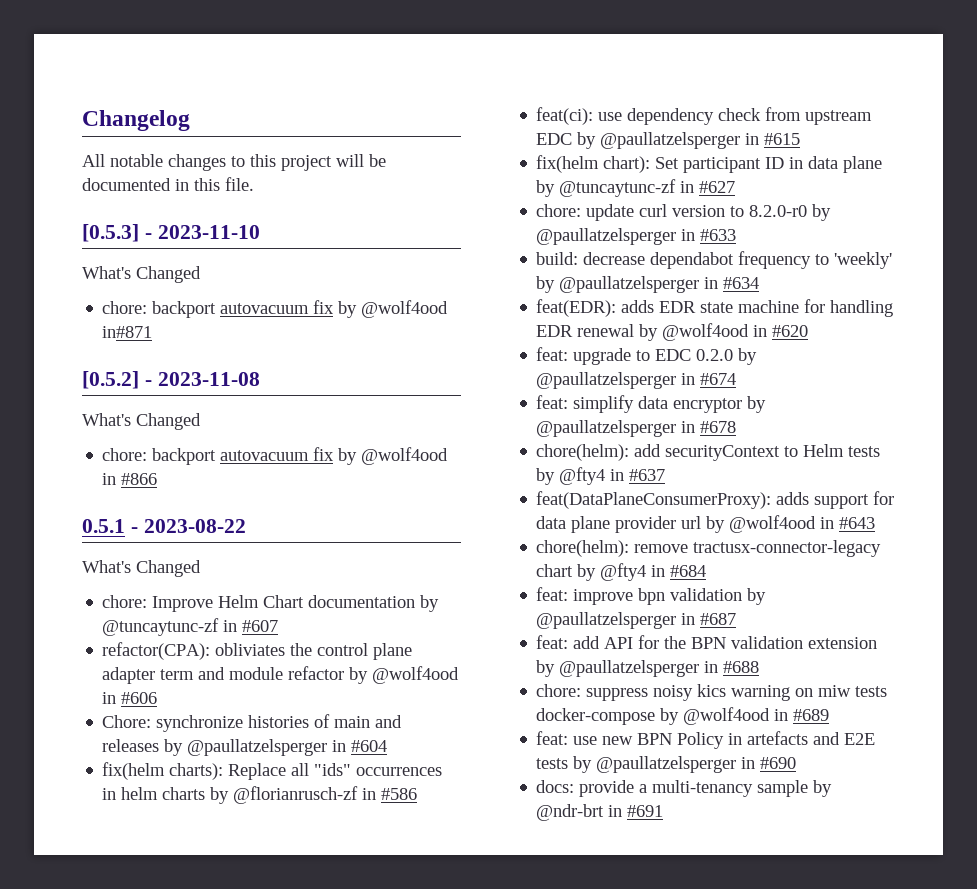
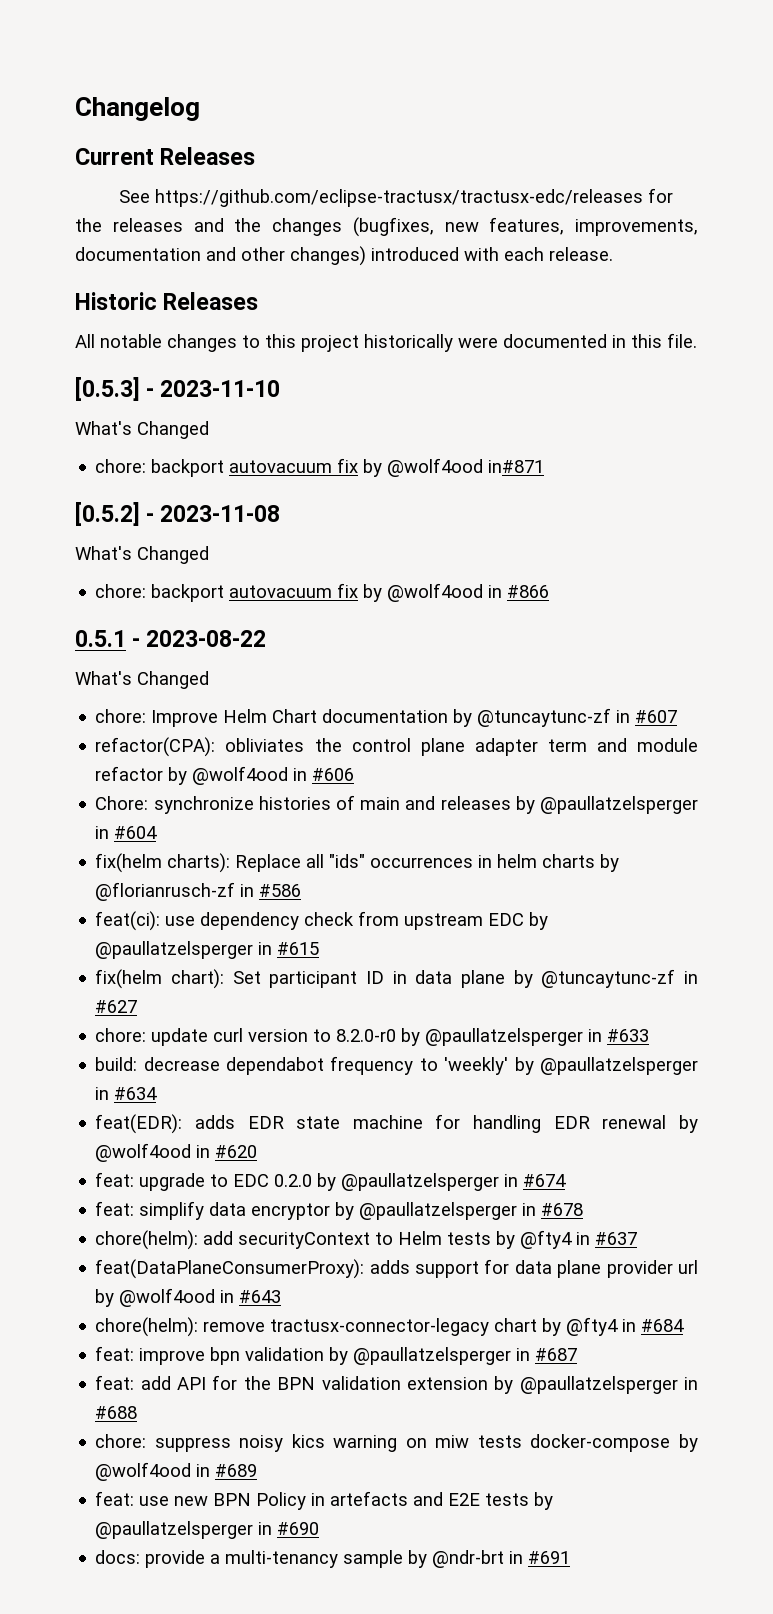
+ Current Releases
+ See https://github.com/eclipse-tractusx/tractusx-edc/releases for the releases and the changes (bugfixes, new features, improvements, documentation and other changes) introduced with each release.
+ Historic Releases
- All notable changes to this project will be documented in this file.
+ All notable changes to this project historically were documented in this file.

